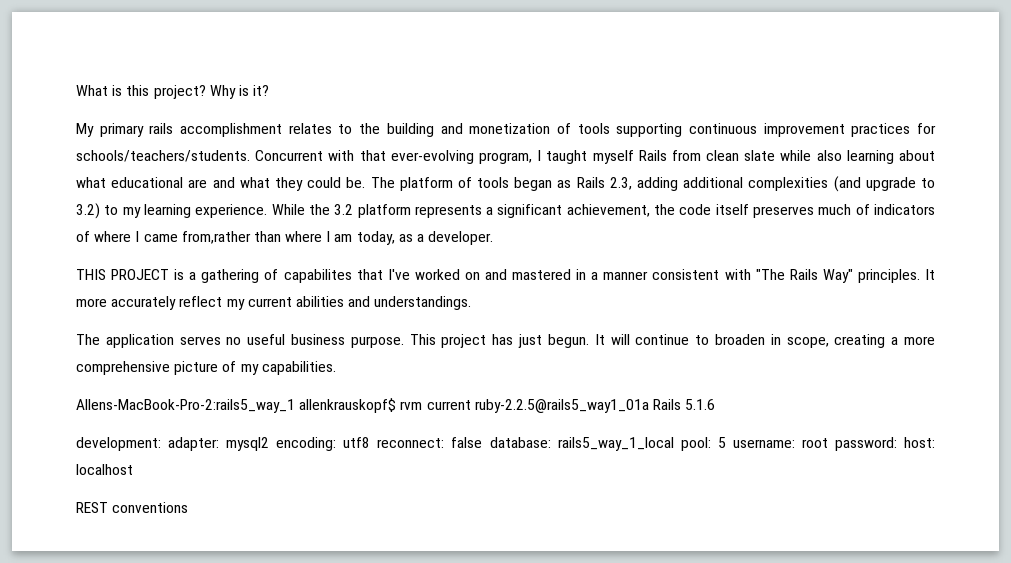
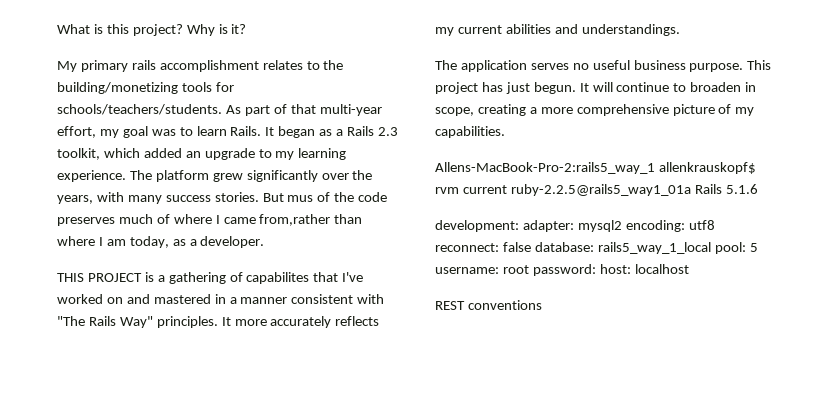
- My primary rails accomplishment relates to the building and monetization of tools supporting continuous improvement practices for schools/teachers/students. Concurrent with that ever-evolving program, I taught myself Rails from clean slate while also learning about what educational are and what they could be. The platform of tools began as Rails 2.3, adding additional complexities (and upgrade to 3.2) to my learning experience. While the 3.2 platform represents a significant achievement, the code itself preserves much of indicators of where I came from,rather than where I am today, as a developer.
+ My primary rails accomplishment relates to the building/monetizing tools for schools/teachers/students. As part of that multi-year effort, my goal was to learn Rails. It began as a Rails 2.3 toolkit, which added an upgrade to my learning experience. The platform grew significantly over the years, with many success stories. But mus of the code preserves much of where I came from,rather than where I am today, as a developer.
- It more accurately reflect my current abilities and understandings.
+ It more accurately reflects my current abilities and understandings.

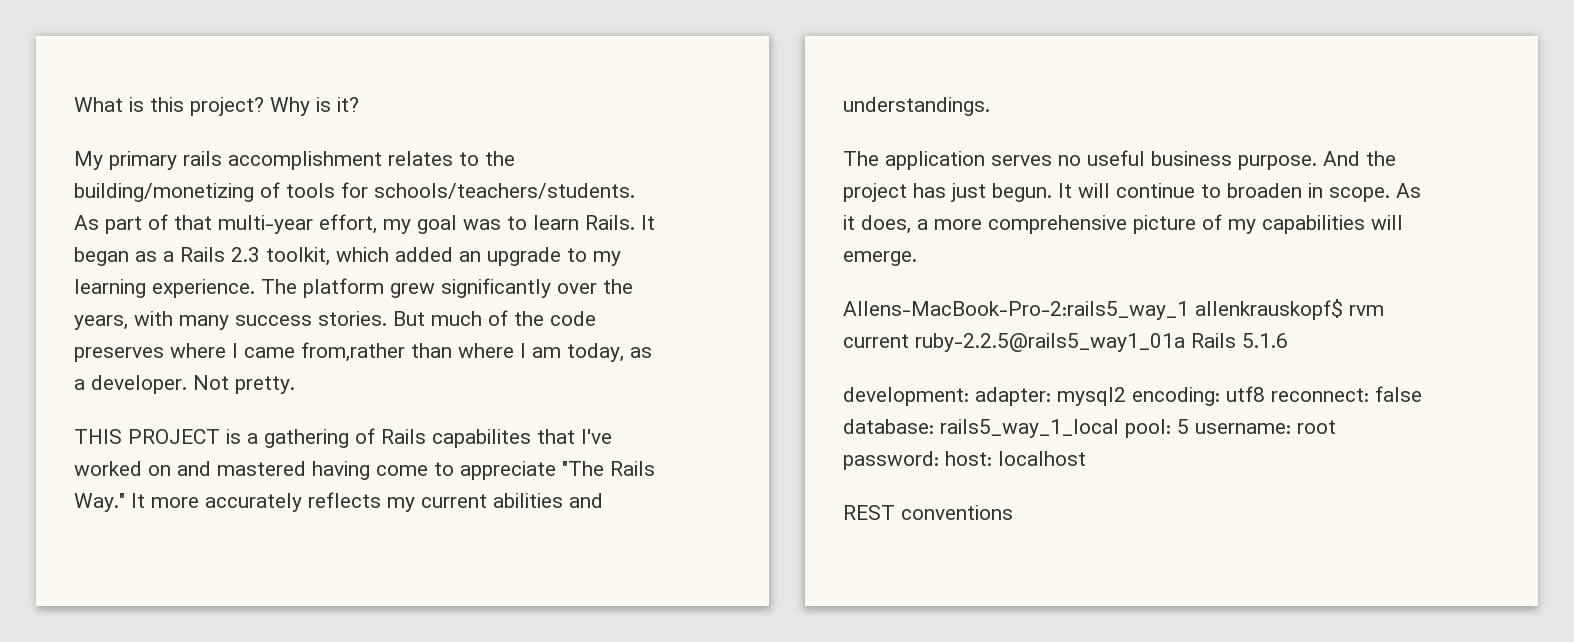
- My primary rails accomplishment relates to the building/monetizing tools for schools/teachers/students.
+ My primary rails accomplishment relates to the building/monetizing of tools for schools/teachers/students.
- But mus of the code preserves much of where I came from,rather than where I am today, as a developer.
+ But much of the code preserves where I came from,rather than where I am today, as a developer. Not pretty.
- THIS PROJECT is a gathering of capabilites that I've worked on and mastered in a manner consistent with "The Rails Way" principles. It more accurately reflects my current abilities and understandings.
+ THIS PROJECT is a gathering of Rails capabilites that I've worked on and mastered having come to appreciate "The Rails Way." It more accurately reflects my current abilities and understandings.
- This project has just begun.
+ And the project has just begun.
- It will continue to broaden in scope, creating a more comprehensive picture of my capabilities.
+ It will continue to broaden in scope. As it does, a more comprehensive picture of my capabilities will emerge.

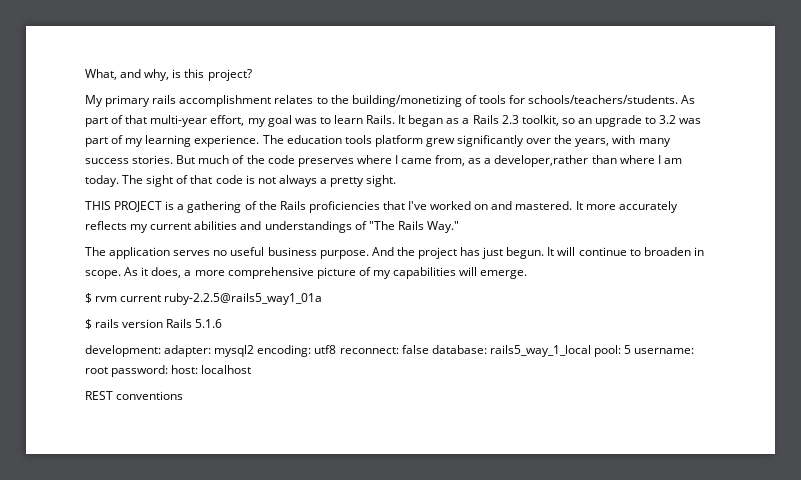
- What is this project? Why is it?
+ What, and why, is this project?
- It began as a Rails 2.3 toolkit, which added an upgrade to my learning experience.
+ It began as a Rails 2.3 toolkit, so an upgrade to 3.2 was part of my learning experience.
- The platform grew significantly over the years, with many success stories.
+ The education tools platform grew significantly over the years, with many success stories.
- But much of the code preserves where I came from,rather than where I am today, as a developer. Not pretty.
+ But much of the code preserves where I came from, as a developer,rather than where I am today. The sight of that code is not always a pretty sight.
- THIS PROJECT is a gathering of Rails capabilites that I've worked on and mastered having come to appreciate "The Rails Way." It more accurately reflects my current abilities and understandings.
+ THIS PROJECT is a gathering of the Rails proficiencies that I've worked on and mastered. It more accurately reflects my current abilities and understandings of "The Rails Way."
- Allens-MacBook-Pro-2:rails5_way_1 allenkrauskopf$ rvm current ruby-2.2.5@rails5_way1_01a Rails 5.1.6
+ $ rvm current ruby-2.2.5@rails5_way1_01a
+ $ rails version Rails 5.1.6

